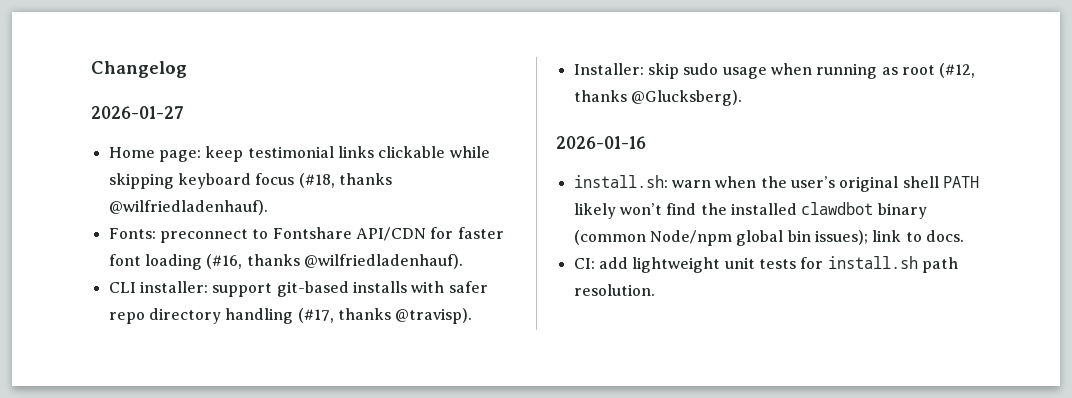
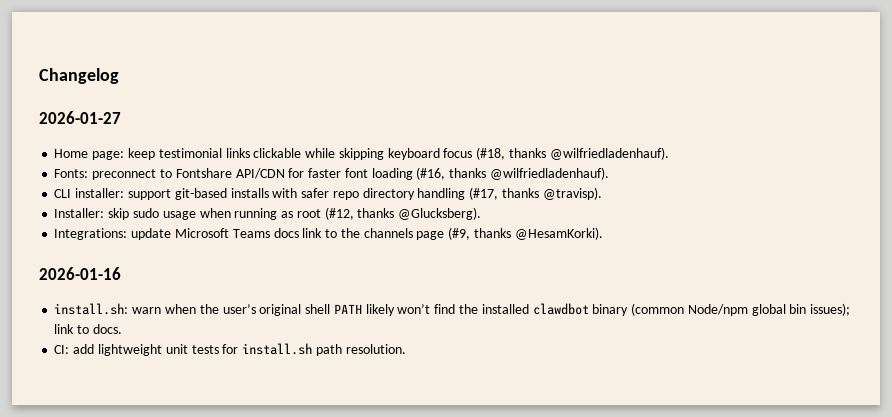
+ Integrations: update Microsoft Teams docs link to the channels page (#9, thanks @HesamKorki).

